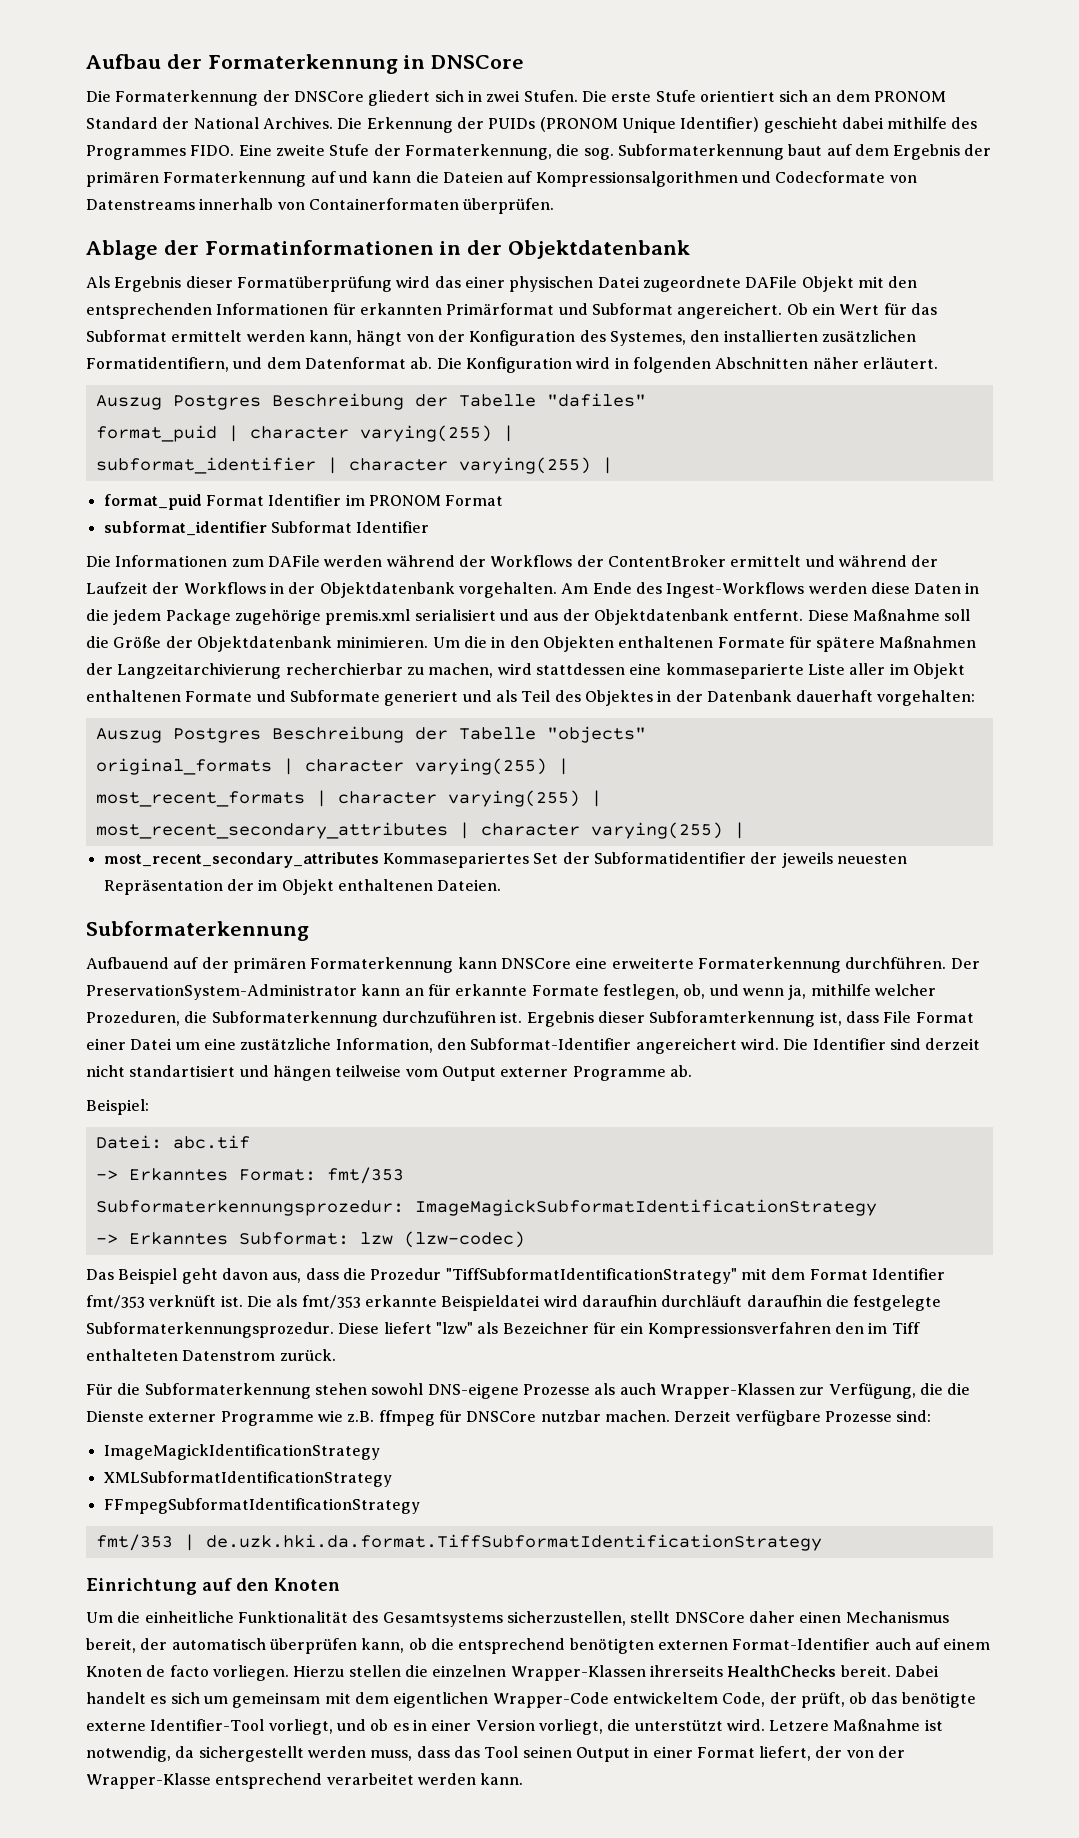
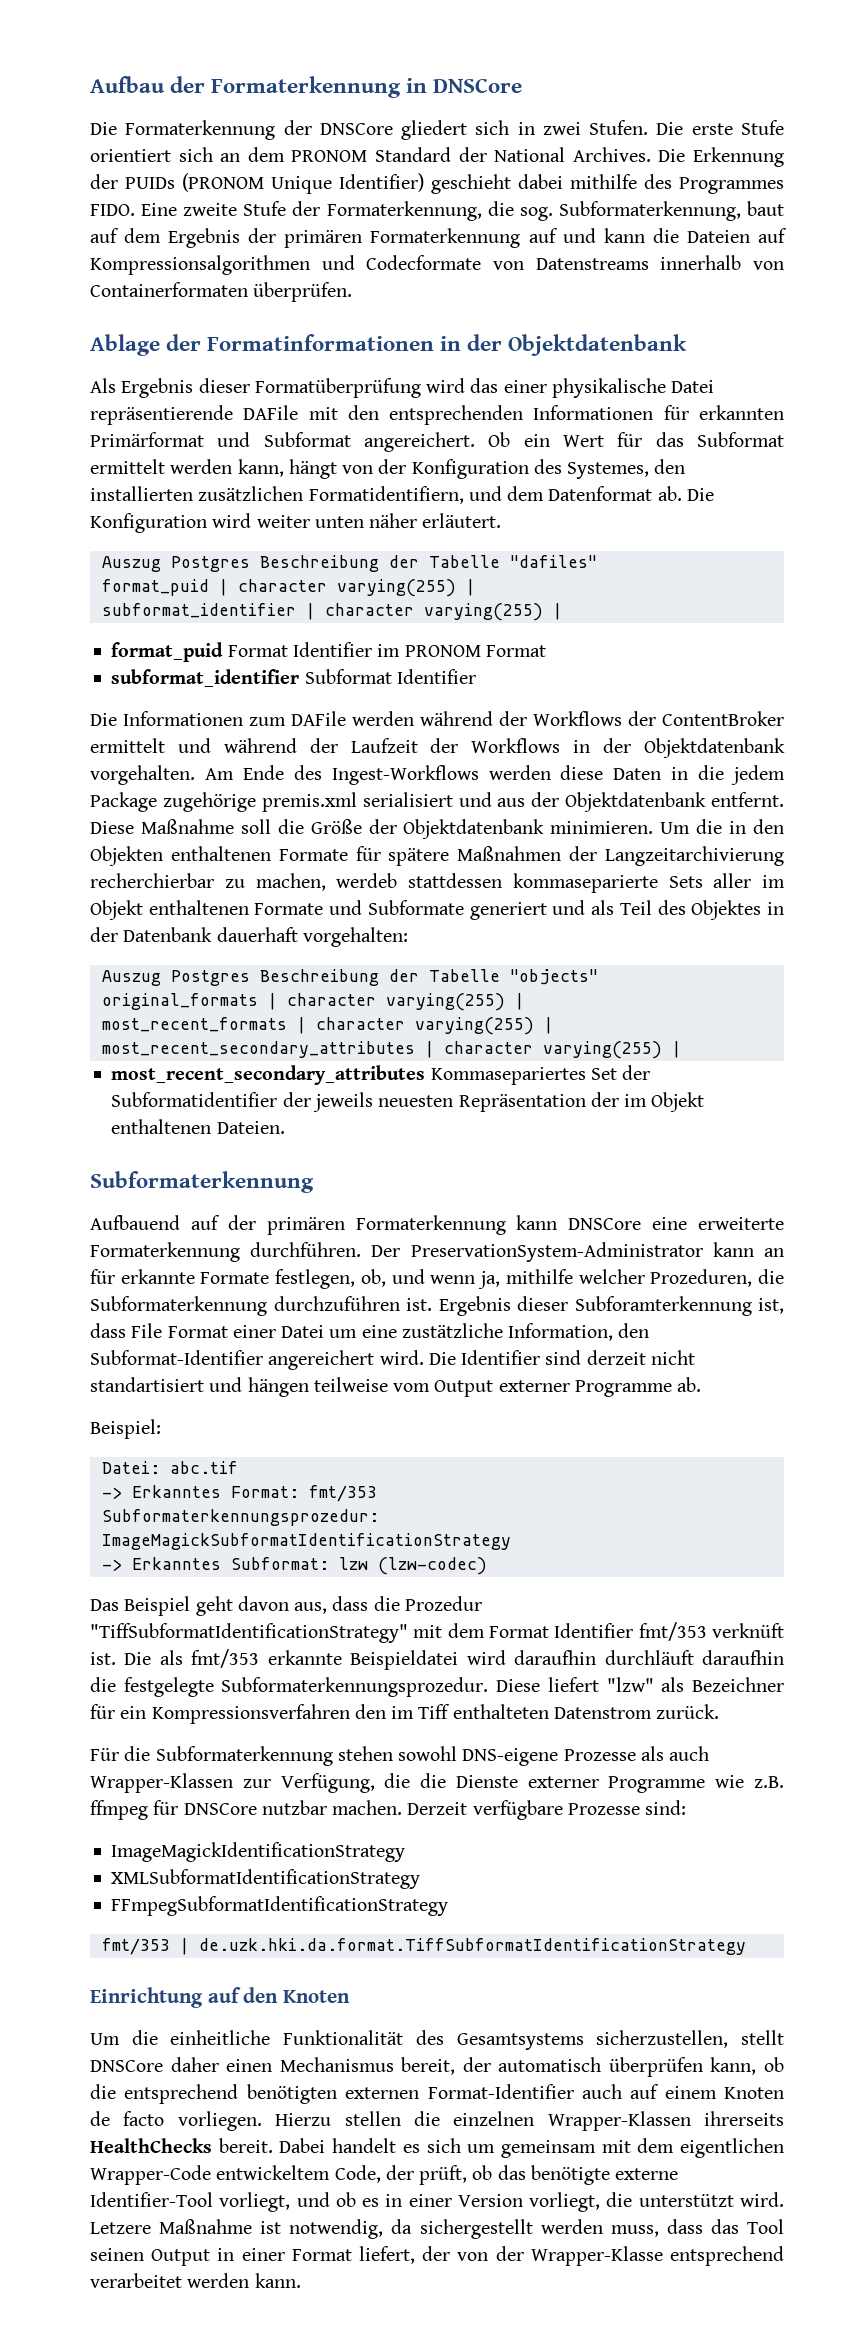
- Eine zweite Stufe der Formaterkennung, die sog. Subformaterkennung baut auf dem Ergebnis der primären Formaterkennung auf und kann die Dateien auf Kompressionsalgorithmen und Codecformate von Datenstreams innerhalb von Containerformaten überprüfen.
+ Eine zweite Stufe der Formaterkennung, die sog. Subformaterkennung, baut auf dem Ergebnis der primären Formaterkennung auf und kann die Dateien auf Kompressionsalgorithmen und Codecformate von Datenstreams innerhalb von Containerformaten überprüfen.
- Als Ergebnis dieser Formatüberprüfung wird das einer physischen Datei zugeordnete DAFile Objekt mit den entsprechenden Informationen für erkannten Primärformat und Subformat angereichert.
+ Als Ergebnis dieser Formatüberprüfung wird das einer physikalische Datei repräsentierende DAFile mit den entsprechenden Informationen für erkannten Primärformat und Subformat angereichert.
- Die Konfiguration wird in folgenden Abschnitten näher erläutert.
+ Die Konfiguration wird weiter unten näher erläutert.
- Um die in den Objekten enthaltenen Formate für spätere Maßnahmen der Langzeitarchivierung recherchierbar zu machen, wird stattdessen eine kommaseparierte Liste aller im Objekt enthaltenen Formate und Subformate generiert und als Teil des Objektes in der Datenbank dauerhaft vorgehalten:
+ Um die in den Objekten enthaltenen Formate für spätere Maßnahmen der Langzeitarchivierung recherchierbar zu machen, werdeb stattdessen kommaseparierte Sets aller im Objekt enthaltenen Formate und Subformate generiert und als Teil des Objektes in der Datenbank dauerhaft vorgehalten:

